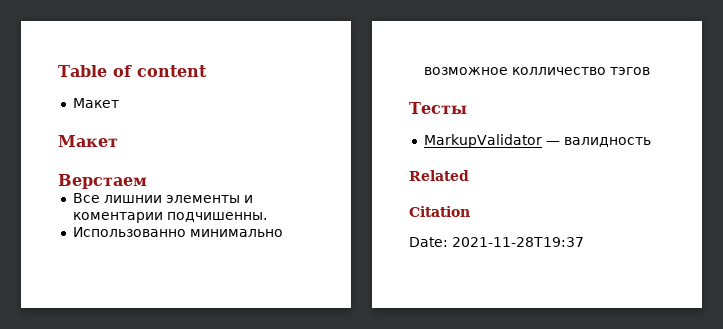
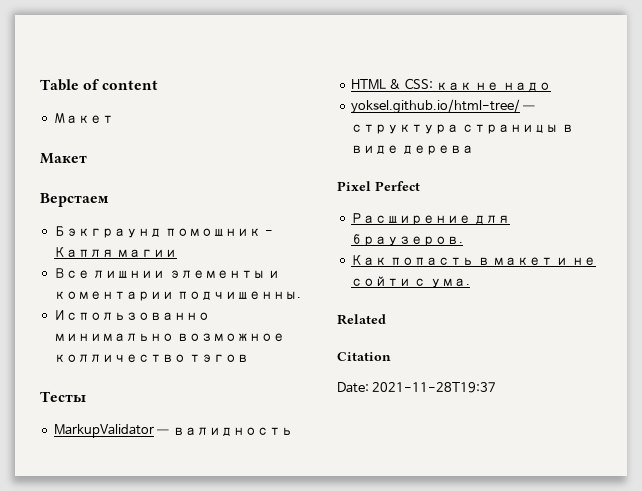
+ Бэкграунд помошник - Капля магии
+ HTML & CSS: как не надо
+ yoksel.github.io/html-tree/ — структура страницы в виде дерева
+ Pixel Perfect
+ Расширение для браузеров.
+ Как попасть в макет и не сойти с ума.

